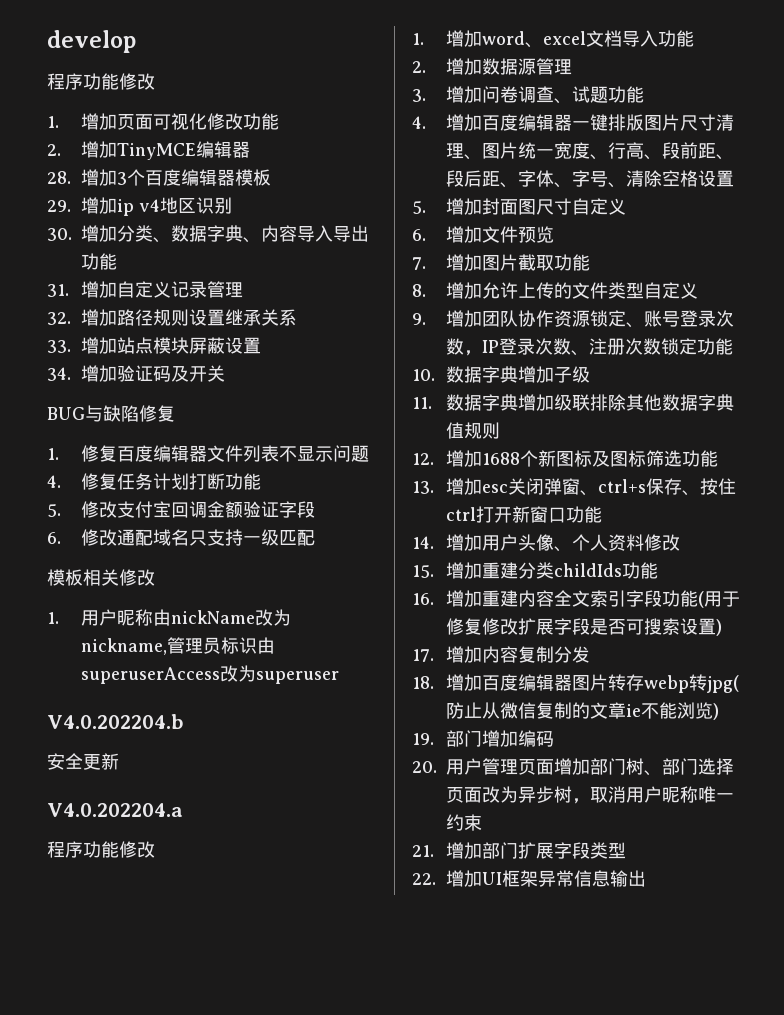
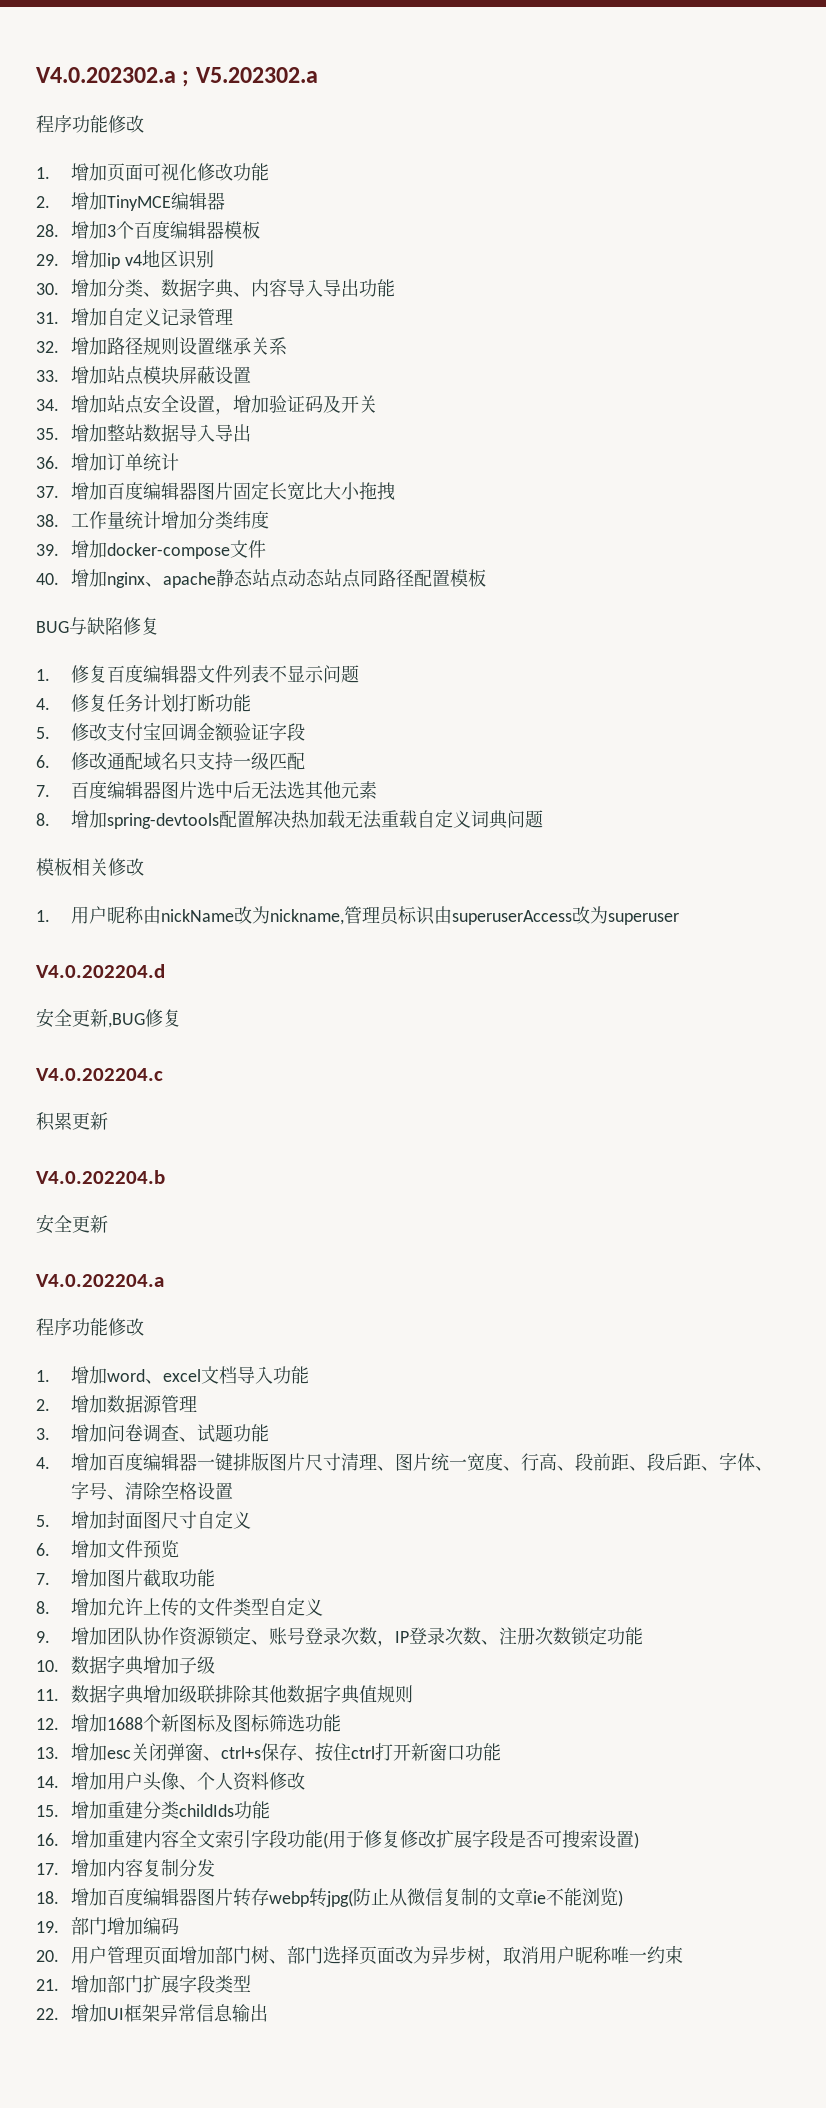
- develop
+ V4.0.202302.a ; V5.202302.a
- 34.增加验证码及开关
+ 34.增加站点安全设置，增加验证码及开关
+ 35.增加整站数据导入导出
+ 36.增加订单统计
+ 37.增加百度编辑器图片固定长宽比大小拖拽
+ 38.工作量统计增加分类纬度
+ 39.增加docker-compose文件
+ 40.增加nginx、apache静态站点动态站点同路径配置模板
+ 7.百度编辑器图片选中后无法选其他元素
+ 8.增加spring-devtools配置解决热加载无法重载自定义词典问题
+ V4.0.202204.d
+ 安全更新,BUG修复
+ V4.0.202204.c
+ 积累更新

